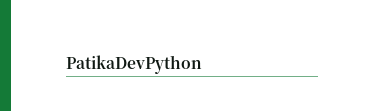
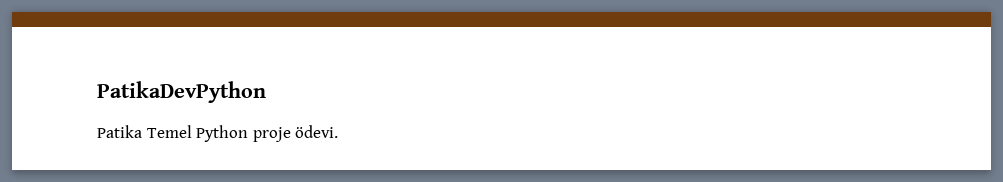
+ Patika Temel Python proje ödevi.

